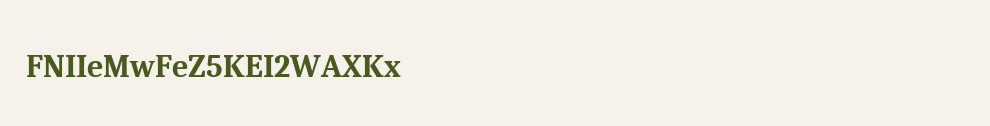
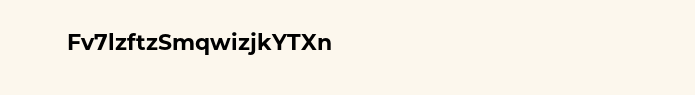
- FNIIeMwFeZ5KEI2WAXKx
+ Fv7lzftzSmqwizjkYTXn

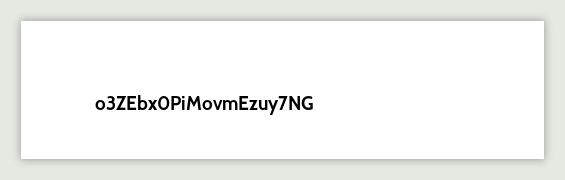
- Fv7lzftzSmqwizjkYTXn
+ o3ZEbx0PiMovmEzuy7NG

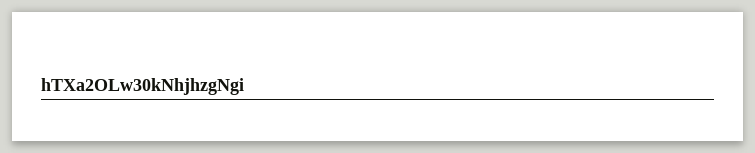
- o3ZEbx0PiMovmEzuy7NG
+ hTXa2OLw30kNhjhzgNgi

